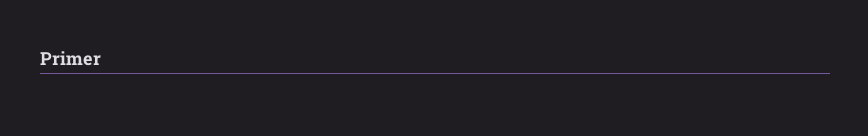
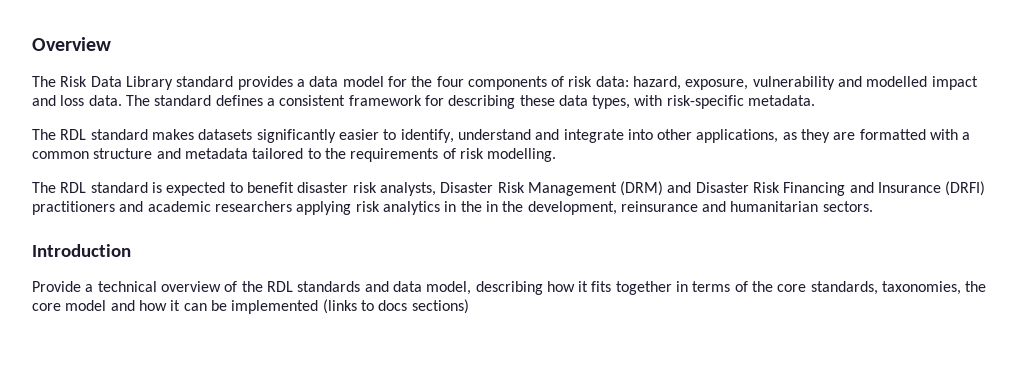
- Primer
+ Overview
+ The Risk Data Library standard provides a data model for the four components of risk data: hazard, exposure, vulnerability and modelled impact and loss data. The standard defines a consistent framework for describing these data types, with risk-specific metadata.
+ The RDL standard makes datasets significantly easier to identify, understand and integrate into other applications, as they are formatted with a common structure and metadata tailored to the requirements of risk modelling.
+ The RDL standard is expected to benefit disaster risk analysts, Disaster Risk Management (DRM) and Disaster Risk Financing and Insurance (DRFI) practitioners and academic researchers applying risk analytics in the in the development, reinsurance and humanitarian sectors.
+ Introduction
+ Provide a technical overview of the RDL standards and data model, describing how it fits together in terms of the core standards, taxonomies, the core model and how it can be implemented (links to docs sections)

